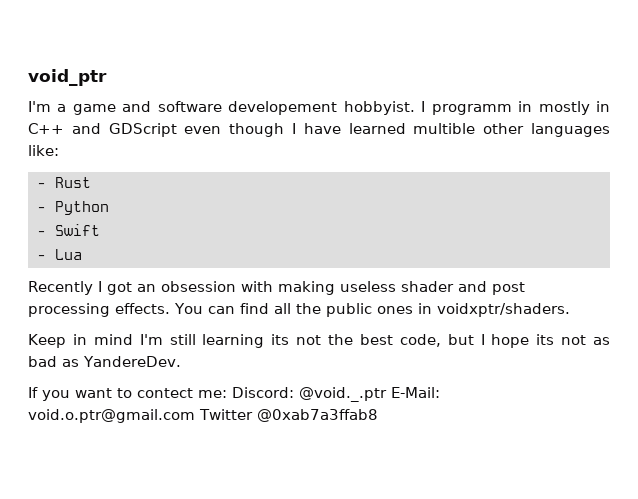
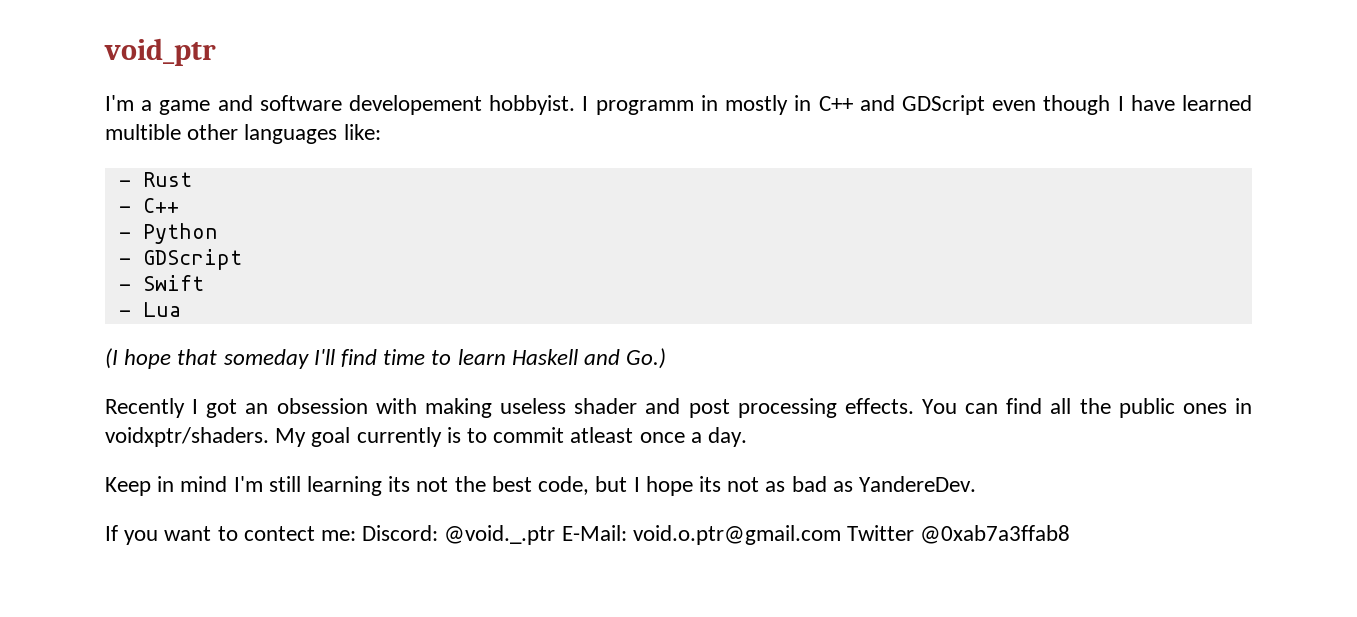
+ - C++
+ - GDScript
+ (I hope that someday I'll find time to learn Haskell and Go.)
+ My goal currently is to commit atleast once a day.

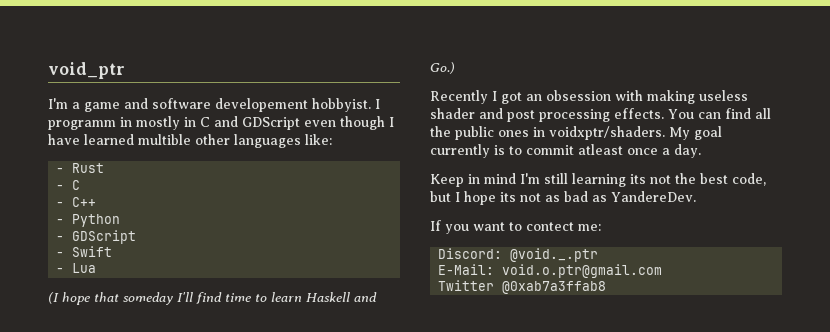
- I programm in mostly in C++ and GDScript even though I have learned multible other languages like:
+ I programm in mostly in C and GDScript even though I have learned multible other languages like:
+ - C
- If you want to contect me: Discord: @void._.ptr E-Mail: void.o.ptr@gmail.com Twitter @0xab7a3ffab8
+ If you want to contect me:
+ Discord: @void._.ptr
+ E-Mail: void.o.ptr@gmail.com
+ Twitter @0xab7a3ffab8

